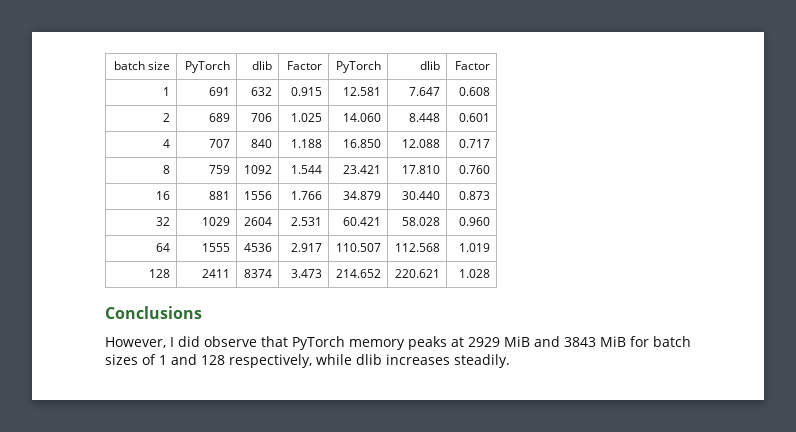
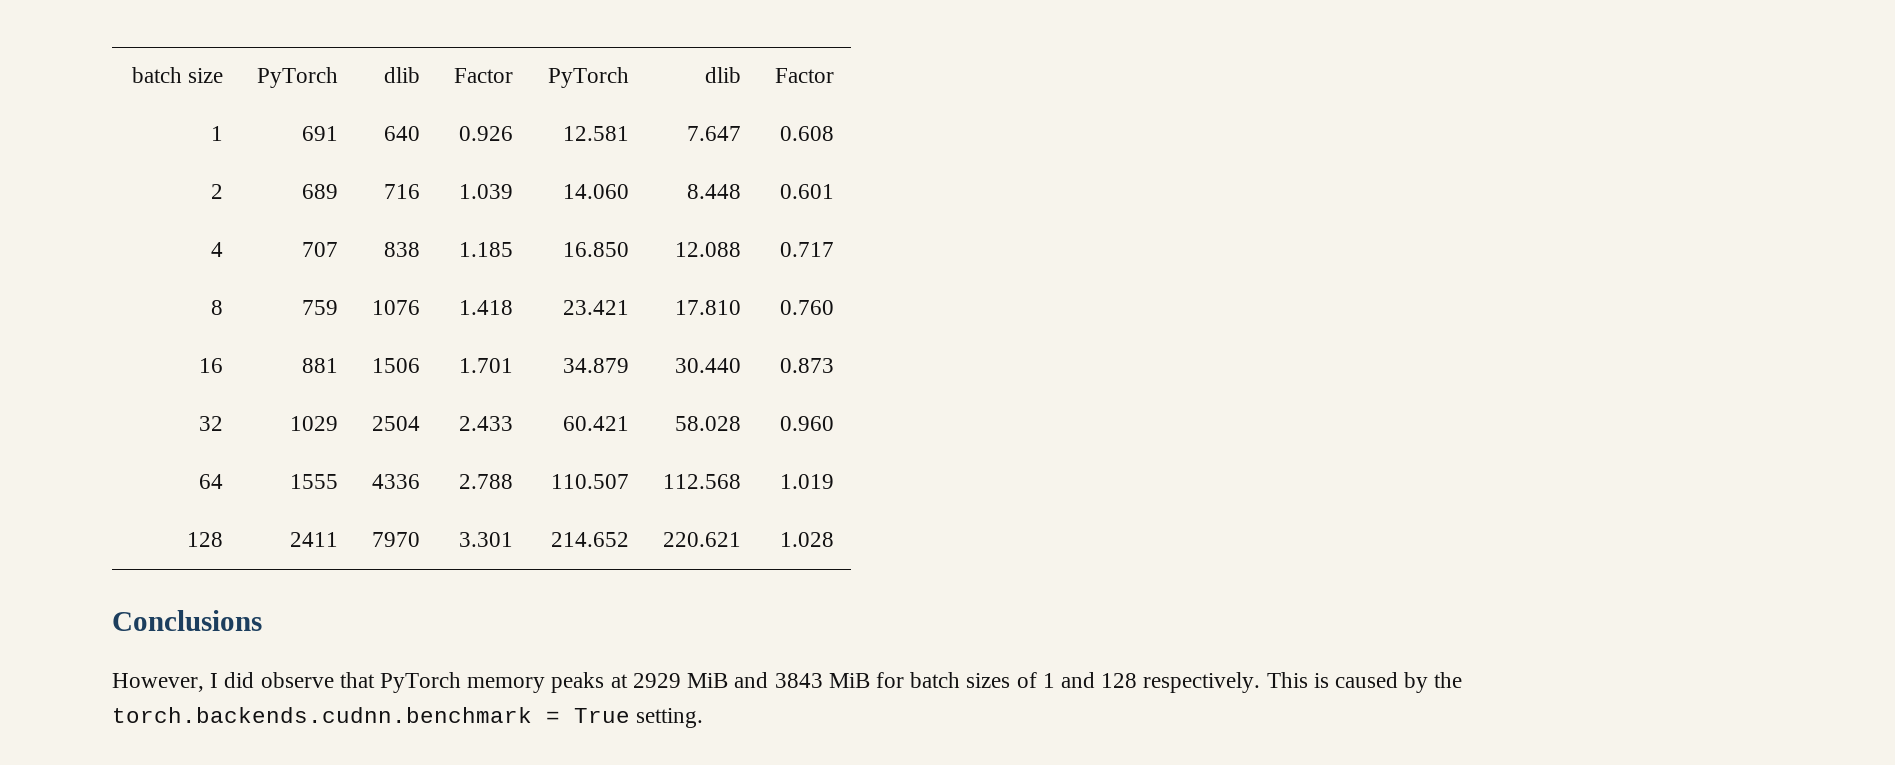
- 1 | 691 | 632 | 0.915 | 12.581 | 7.647 | 0.608
+ 1 | 691 | 640 | 0.926 | 12.581 | 7.647 | 0.608
- 2 | 689 | 706 | 1.025 | 14.060 | 8.448 | 0.601
+ 2 | 689 | 716 | 1.039 | 14.060 | 8.448 | 0.601
- 4 | 707 | 840 | 1.188 | 16.850 | 12.088 | 0.717
+ 4 | 707 | 838 | 1.185 | 16.850 | 12.088 | 0.717
- 8 | 759 | 1092 | 1.544 | 23.421 | 17.810 | 0.760
+ 8 | 759 | 1076 | 1.418 | 23.421 | 17.810 | 0.760
- 16 | 881 | 1556 | 1.766 | 34.879 | 30.440 | 0.873
+ 16 | 881 | 1506 | 1.701 | 34.879 | 30.440 | 0.873
- 32 | 1029 | 2604 | 2.531 | 60.421 | 58.028 | 0.960
+ 32 | 1029 | 2504 | 2.433 | 60.421 | 58.028 | 0.960
- 64 | 1555 | 4536 | 2.917 | 110.507 | 112.568 | 1.019
+ 64 | 1555 | 4336 | 2.788 | 110.507 | 112.568 | 1.019
- 128 | 2411 | 8374 | 3.473 | 214.652 | 220.621 | 1.028
+ 128 | 2411 | 7970 | 3.301 | 214.652 | 220.621 | 1.028
- However, I did observe that PyTorch memory peaks at 2929 MiB and 3843 MiB for batch sizes of 1 and 128 respectively, while dlib increases steadily.
+ However, I did observe that PyTorch memory peaks at 2929 MiB and 3843 MiB for batch sizes of 1 and 128 respectively. This is caused by the torch.backends.cudnn.benchmark = True setting.

